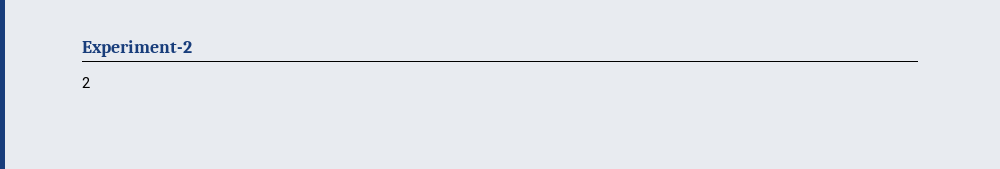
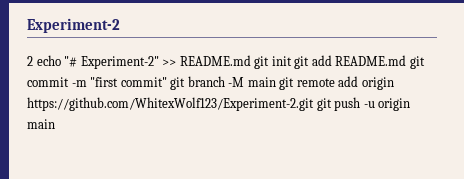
- 2
+ 2 echo "# Experiment-2" >> README.md git init git add README.md git commit -m "first commit" git branch -M main git remote add origin https://github.com/WhitexWolf123/Experiment-2.git git push -u origin main

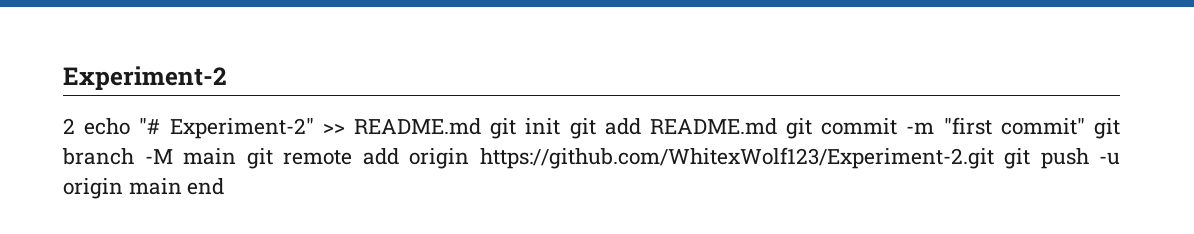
- 2 echo "# Experiment-2" >> README.md git init git add README.md git commit -m "first commit" git branch -M main git remote add origin https://github.com/WhitexWolf123/Experiment-2.git git push -u origin main
+ 2 echo "# Experiment-2" >> README.md git init git add README.md git commit -m "first commit" git branch -M main git remote add origin https://github.com/WhitexWolf123/Experiment-2.git git push -u origin main end

